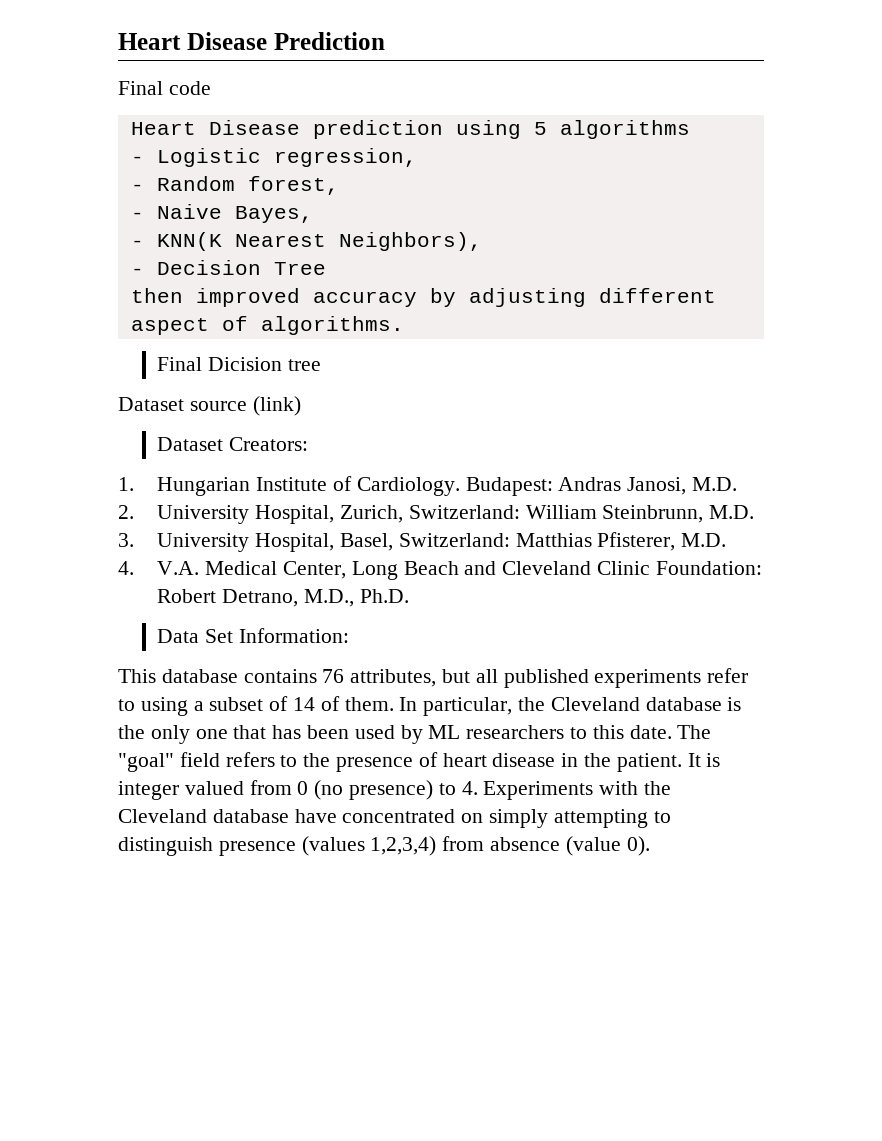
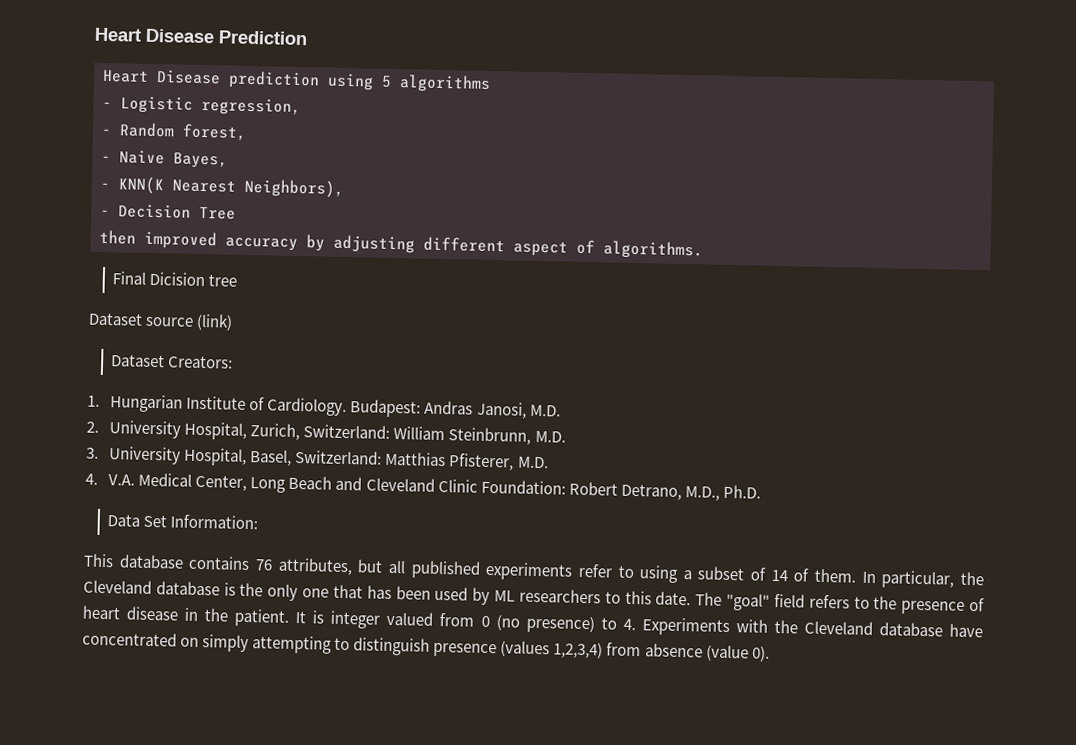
- Final code

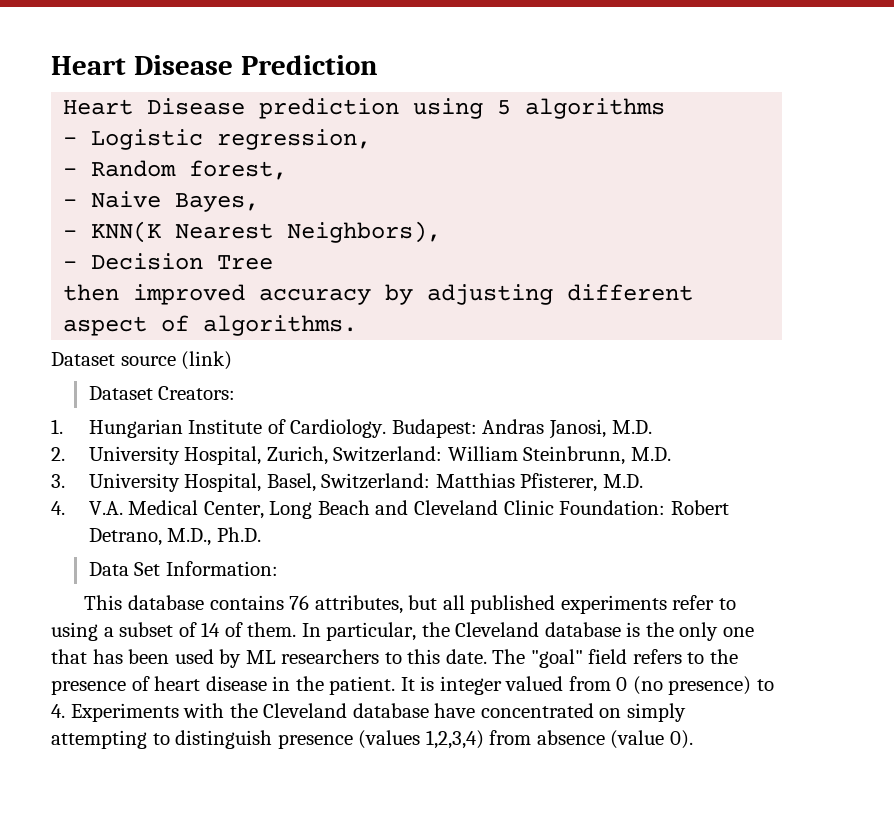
- Final Dicision tree

